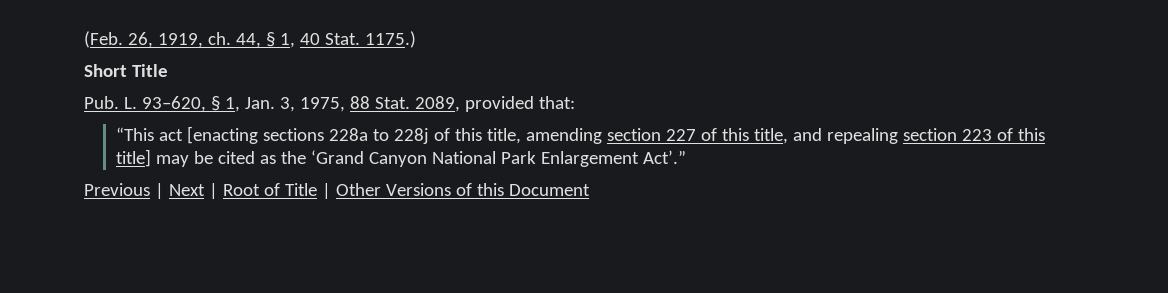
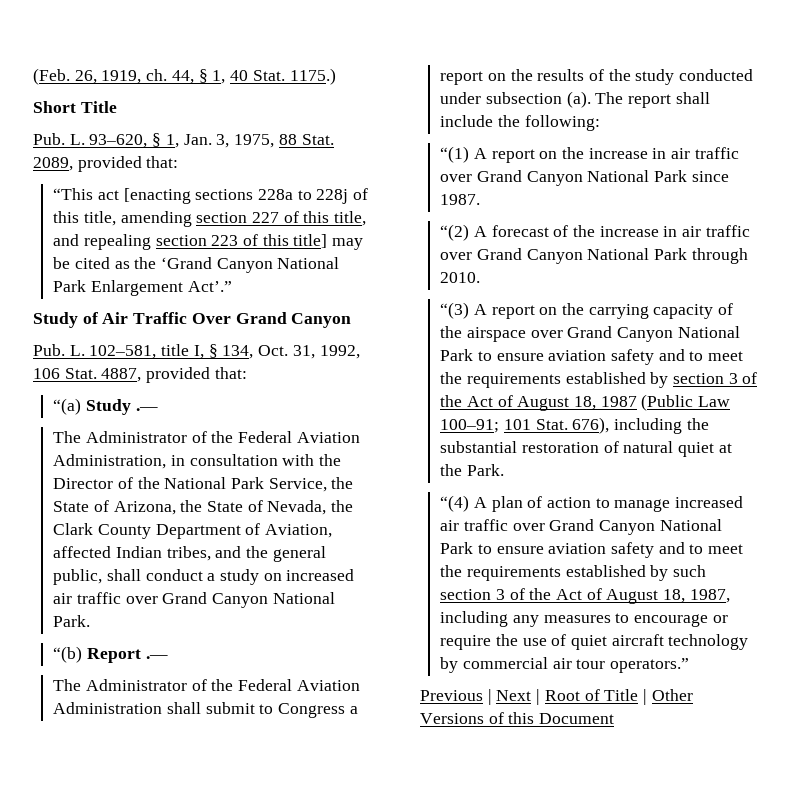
+ Study of Air Traffic Over Grand Canyon
+ Pub. L. 102–581, title I, § 134, Oct. 31, 1992, 106 Stat. 4887, provided that:
+ “(a) Study .—
+ The Administrator of the Federal Aviation Administration, in consultation with the Director of the National Park Service, the State of Arizona, the State of Nevada, the Clark County Department of Aviation, affected Indian tribes, and the general public, shall conduct a study on increased air traffic over Grand Canyon National Park.
+ “(b) Report .—
+ The Administrator of the Federal Aviation Administration shall submit to Congress a report on the results of the study conducted under subsection (a). The report shall include the following:
+ “(1) A report on the increase in air traffic over Grand Canyon National Park since 1987.
+ “(2) A forecast of the increase in air traffic over Grand Canyon National Park through 2010.
+ “(3) A report on the carrying capacity of the airspace over Grand Canyon National Park to ensure aviation safety and to meet the requirements established by section 3 of the Act of August 18, 1987 (Public Law 100–91; 101 Stat. 676), including the substantial restoration of natural quiet at the Park.
+ “(4) A plan of action to manage increased air traffic over Grand Canyon National Park to ensure aviation safety and to meet the requirements established by such section 3 of the Act of August 18, 1987, including any measures to encourage or require the use of quiet aircraft technology by commercial air tour operators.”

